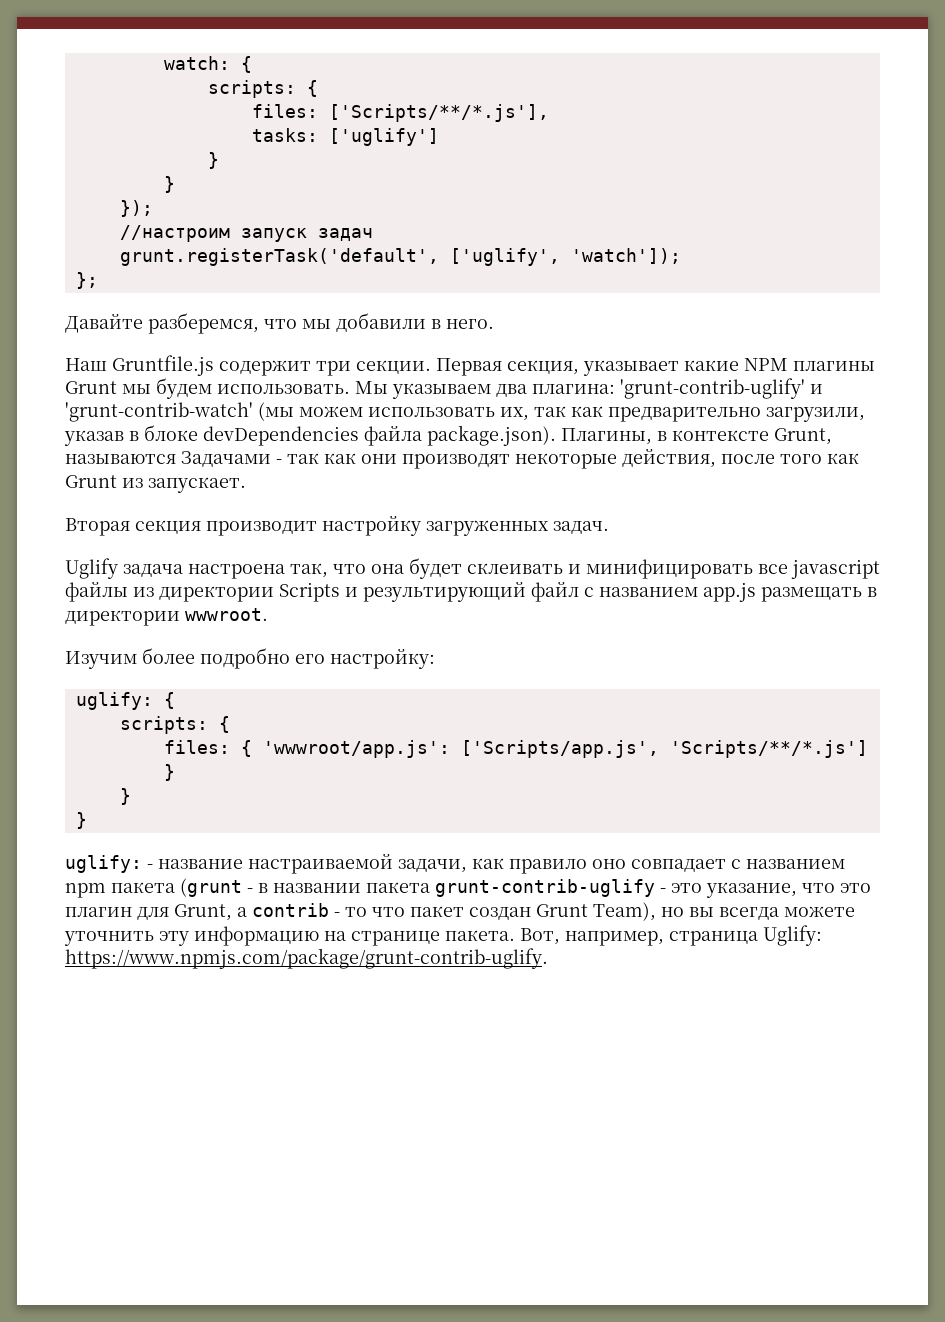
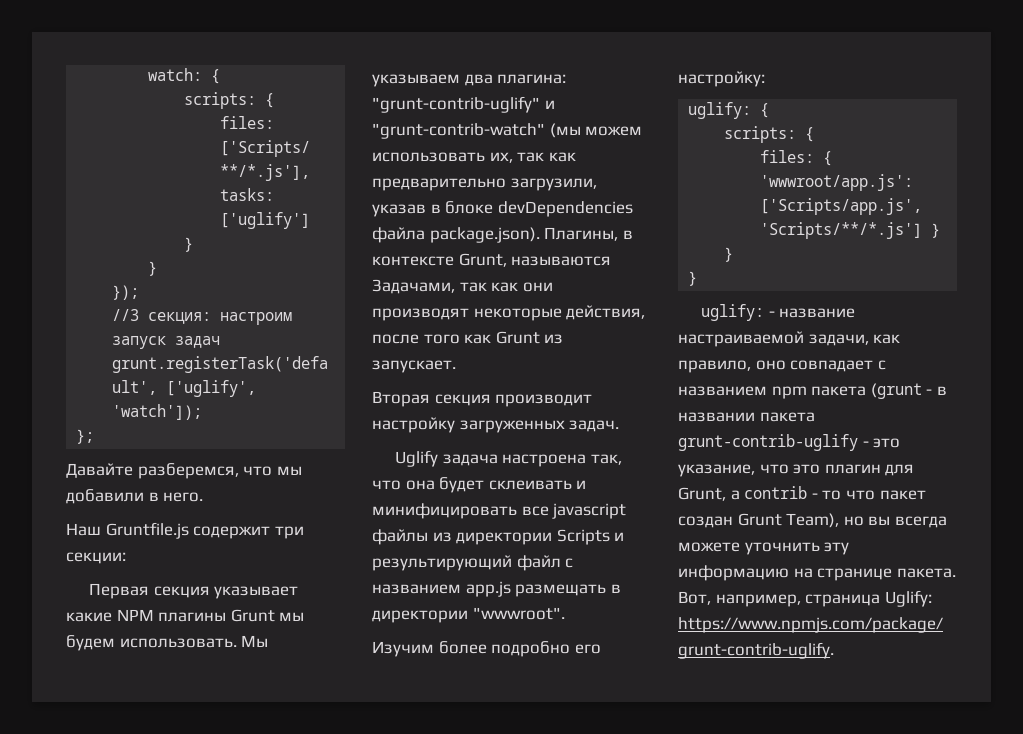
- //настроим запуск задач
+ //3 секция: настроим запуск задач
- Наш Gruntfile.js содержит три секции. Первая секция, указывает какие NPM плагины Grunt мы будем использовать.
+ Наш Gruntfile.js содержит три секции:
+ Первая секция указывает какие NPM плагины Grunt мы будем использовать.
- Мы указываем два плагина: 'grunt-contrib-uglify' и 'grunt-contrib-watch' (мы можем использовать их, так как предварительно загрузили, указав в блоке devDependencies файла package.json). Плагины, в контексте Grunt, называются Задачами - так как они производят некоторые действия, после того как Grunt из запускает.
+ Мы указываем два плагина: "grunt-contrib-uglify" и "grunt-contrib-watch" (мы можем использовать их, так как предварительно загрузили, указав в блоке devDependencies файла package.json). Плагины, в контексте Grunt, называются Задачами, так как они производят некоторые действия, после того как Grunt из запускает.
- Uglify задача настроена так, что она будет склеивать и минифицировать все javascript файлы из директории Scripts и результирующий файл с названием app.js размещать в директории wwwroot.
+ Uglify задача настроена так, что она будет склеивать и минифицировать все javascript файлы из директории Scripts и результирующий файл с названием app.js размещать в директории "wwwroot".
- uglify: - название настраиваемой задачи, как правило оно совпадает с названием npm пакета (grunt - в названии пакета grunt-contrib-uglify - это указание, что это плагин для Grunt, а contrib - то что пакет создан Grunt Team), но вы всегда можете уточнить эту информацию на странице пакета.
+ uglify: - название настраиваемой задачи, как правило, оно совпадает с названием npm пакета (grunt - в названии пакета grunt-contrib-uglify - это указание, что это плагин для Grunt, а contrib - то что пакет создан Grunt Team), но вы всегда можете уточнить эту информацию на странице пакета.

